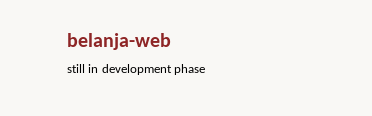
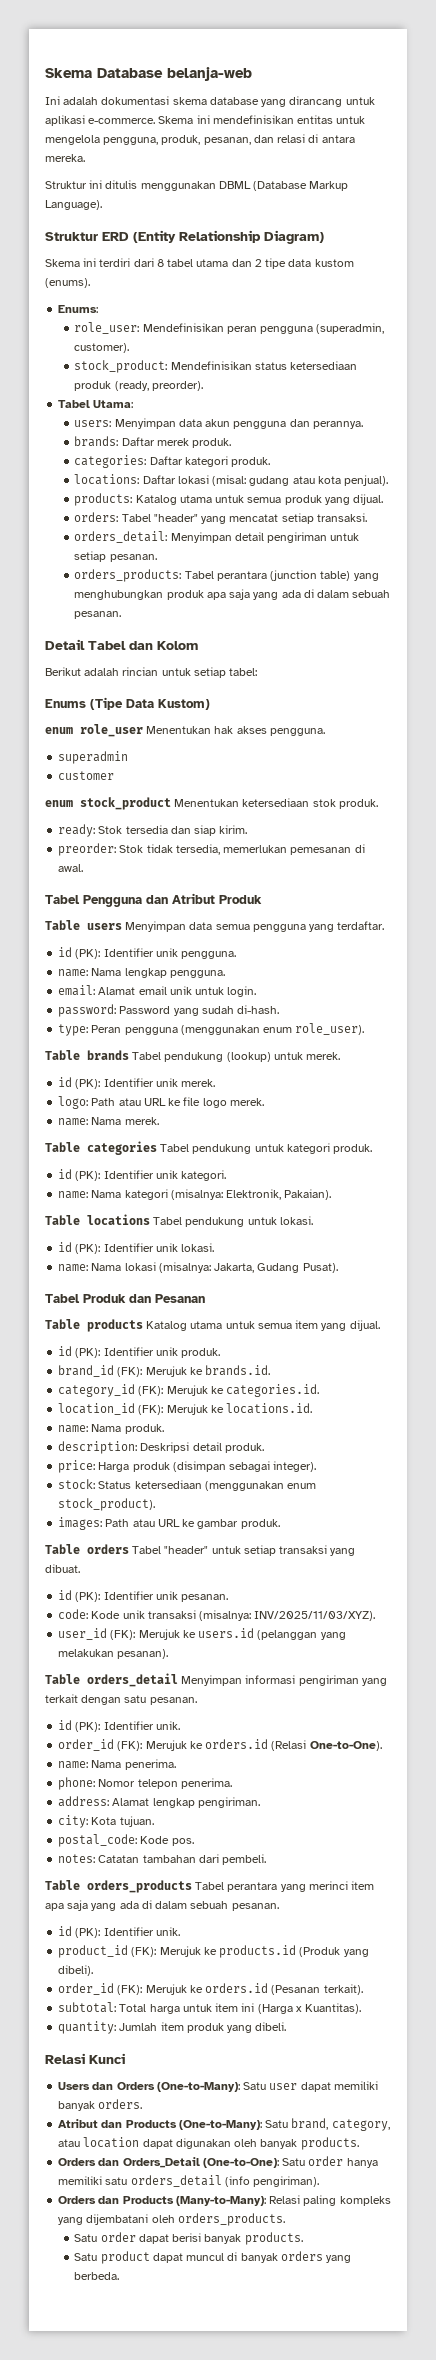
- belanja-web
+ Skema Database belanja-web
- still in development phase
+ Ini adalah dokumentasi skema database yang dirancang untuk aplikasi e-commerce. Skema ini mendefinisikan entitas untuk mengelola pengguna, produk, pesanan, dan relasi di antara mereka.
+ Struktur ini ditulis menggunakan DBML (Database Markup Language).
+ Struktur ERD (Entity Relationship Diagram)
+ Skema ini terdiri dari 8 tabel utama dan 2 tipe data kustom (enums).
+ Enums:
+ role_user: Mendefinisikan peran pengguna (superadmin, customer).
+ stock_product: Mendefinisikan status ketersediaan produk (ready, preorder).
+ Tabel Utama:
+ users: Menyimpan data akun pengguna dan perannya.
+ brands: Daftar merek produk.
+ categories: Daftar kategori produk.
+ locations: Daftar lokasi (misal: gudang atau kota penjual).
+ products: Katalog utama untuk semua produk yang dijual.
+ orders: Tabel "header" yang mencatat setiap transaksi.
+ orders_detail: Menyimpan detail pengiriman untuk setiap pesanan.
+ orders_products: Tabel perantara (junction table) yang menghubungkan produk apa saja yang ada di dalam sebuah pesanan.
+ Detail Tabel dan Kolom
+ Berikut adalah rincian untuk setiap tabel:
+ Enums (Tipe Data Kustom)
+ enum role_user Menentukan hak akses pengguna.
+ superadmin
+ customer
+ enum stock_product Menentukan ketersediaan stok produk.
+ ready: Stok tersedia dan siap kirim.
+ preorder: Stok tidak tersedia, memerlukan pemesanan di awal.
+ Tabel Pengguna dan Atribut Produk
+ Table users Menyimpan data semua pengguna yang terdaftar.
+ id (PK): Identifier unik pengguna.
+ name: Nama lengkap pengguna.
+ email: Alamat email unik untuk login.
+ password: Password yang sudah di-hash.
+ type: Peran pengguna (menggunakan enum role_user).
+ Table brands Tabel pendukung (lookup) untuk merek.
+ id (PK): Identifier unik merek.
+ logo: Path atau URL ke file logo merek.
+ name: Nama merek.
+ Table categories Tabel pendukung untuk kategori produk.
+ id (PK): Identifier unik kategori.
+ name: Nama kategori (misalnya: Elektronik, Pakaian).
+ Table locations Tabel pendukung untuk lokasi.
+ id (PK): Identifier unik lokasi.
+ name: Nama lokasi (misalnya: Jakarta, Gudang Pusat).
+ Tabel Produk dan Pesanan
+ Table products Katalog utama untuk semua item yang dijual.
+ id (PK): Identifier unik produk.
+ brand_id (FK): Merujuk ke brands.id.
+ category_id (FK): Merujuk ke categories.id.
+ location_id (FK): Merujuk ke locations.id.
+ name: Nama produk.
+ description: Deskripsi detail produk.
+ price: Harga produk (disimpan sebagai integer).
+ stock: Status ketersediaan (menggunakan enum stock_product).
+ images: Path atau URL ke gambar produk.
+ Table orders Tabel "header" untuk setiap transaksi yang dibuat.
+ id (PK): Identifier unik pesanan.
+ code: Kode unik transaksi (misalnya: INV/2025/11/03/XYZ).
+ user_id (FK): Merujuk ke users.id (pelanggan yang melakukan pesanan).
+ Table orders_detail Menyimpan informasi pengiriman yang terkait dengan satu pesanan.
+ id (PK): Identifier unik.
+ order_id (FK): Merujuk ke orders.id (Relasi One-to-One).
+ name: Nama penerima.
+ phone: Nomor telepon penerima.
+ address: Alamat lengkap pengiriman.
+ city: Kota tujuan.
+ postal_code: Kode pos.
+ notes: Catatan tambahan dari pembeli.
+ Table orders_products Tabel perantara yang merinci item apa saja yang ada di dalam sebuah pesanan.
+ id (PK): Identifier unik.
+ product_id (FK): Merujuk ke products.id (Produk yang dibeli).
+ order_id (FK): Merujuk ke orders.id (Pesanan terkait).
+ subtotal: Total harga untuk item ini (Harga x Kuantitas).
+ quantity: Jumlah item produk yang dibeli.
+ Relasi Kunci
+ Users dan Orders (One-to-Many): Satu user dapat memiliki banyak orders.
+ Atribut dan Products (One-to-Many): Satu brand, category, atau location dapat digunakan oleh banyak products.
+ Orders dan Orders_Detail (One-to-One): Satu order hanya memiliki satu orders_detail (info pengiriman).
+ Orders dan Products (Many-to-Many): Relasi paling kompleks yang dijembatani oleh orders_products.
+ Satu order dapat berisi banyak products.
+ Satu product dapat muncul di banyak orders yang berbeda.

